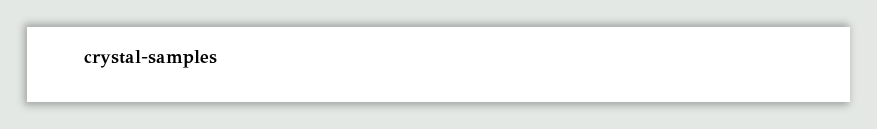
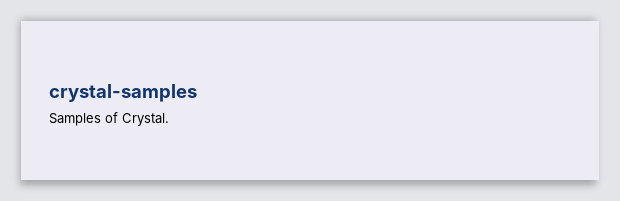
+ Samples of Crystal.

